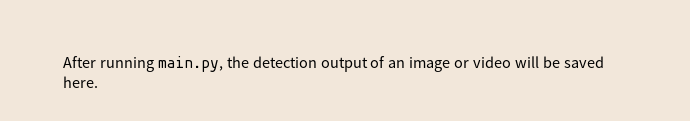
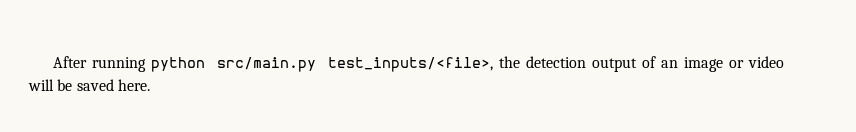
- After running main.py, the detection output of an image or video will be saved here.
+ After running python src/main.py test_inputs/<file>, the detection output of an image or video will be saved here.

